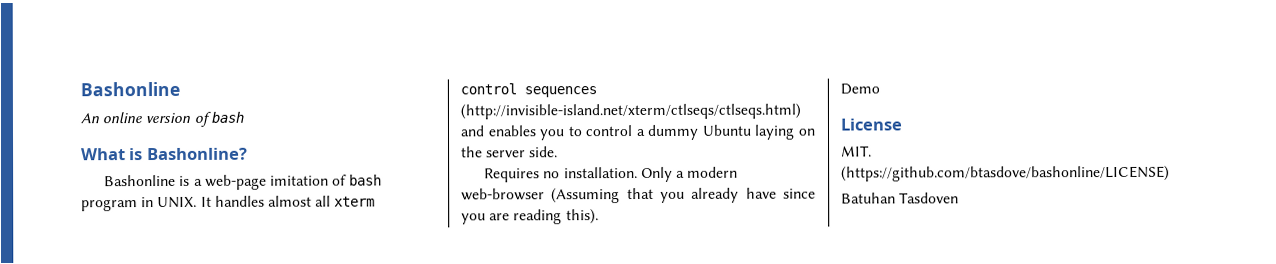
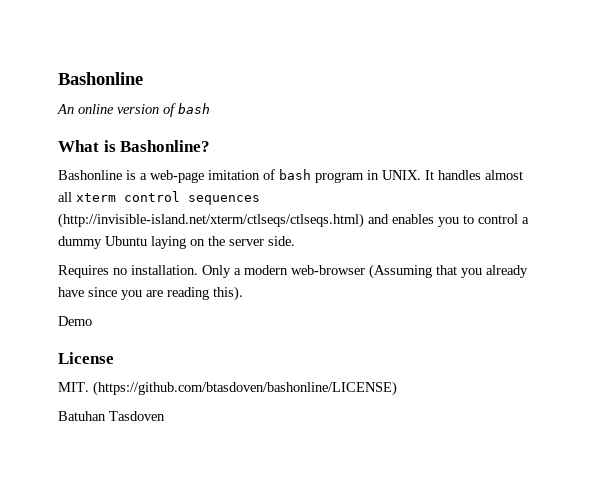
- MIT. (https://github.com/btasdove/bashonline/LICENSE)
+ MIT. (https://github.com/btasdoven/bashonline/LICENSE)

